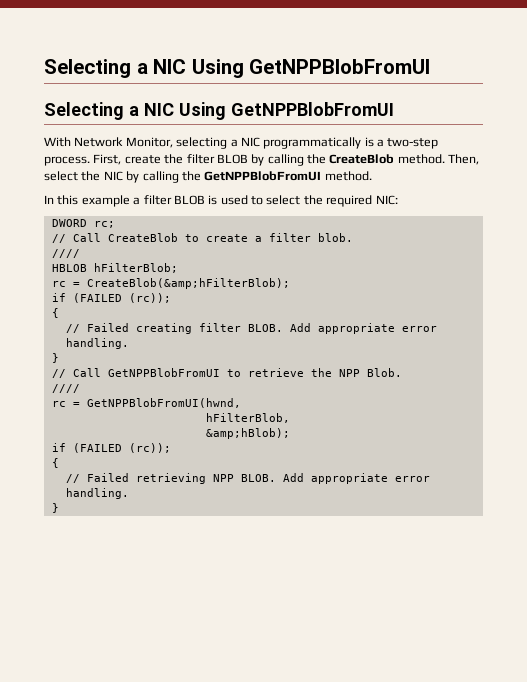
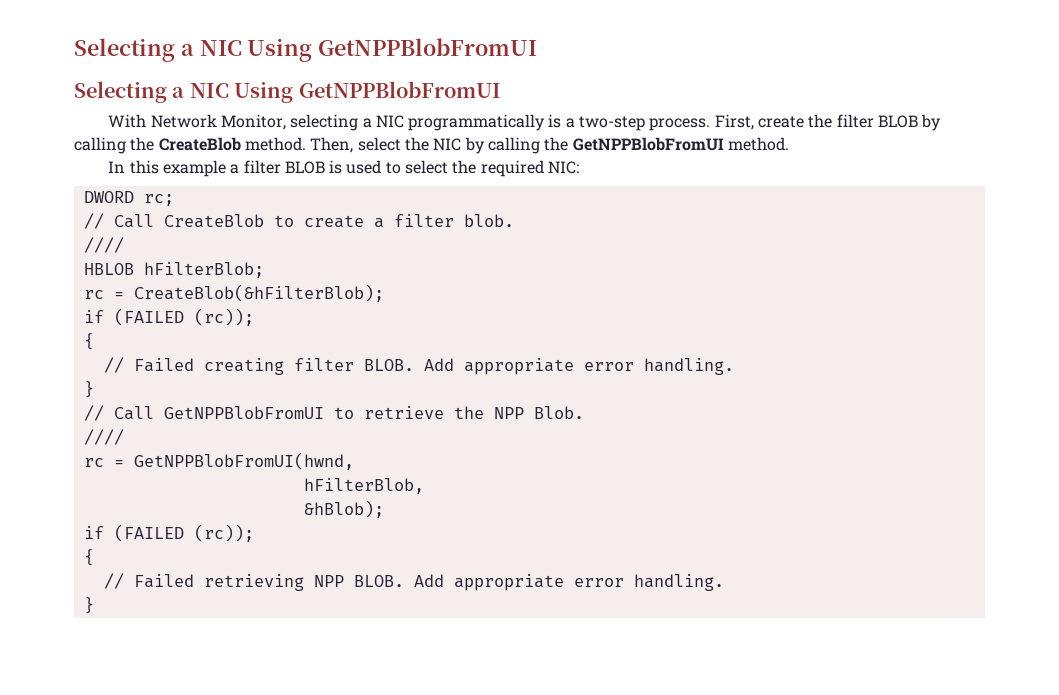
- rc = CreateBlob(&amp;hFilterBlob);
+ rc = CreateBlob(&hFilterBlob);
- &amp;hBlob);
+ &hBlob);

